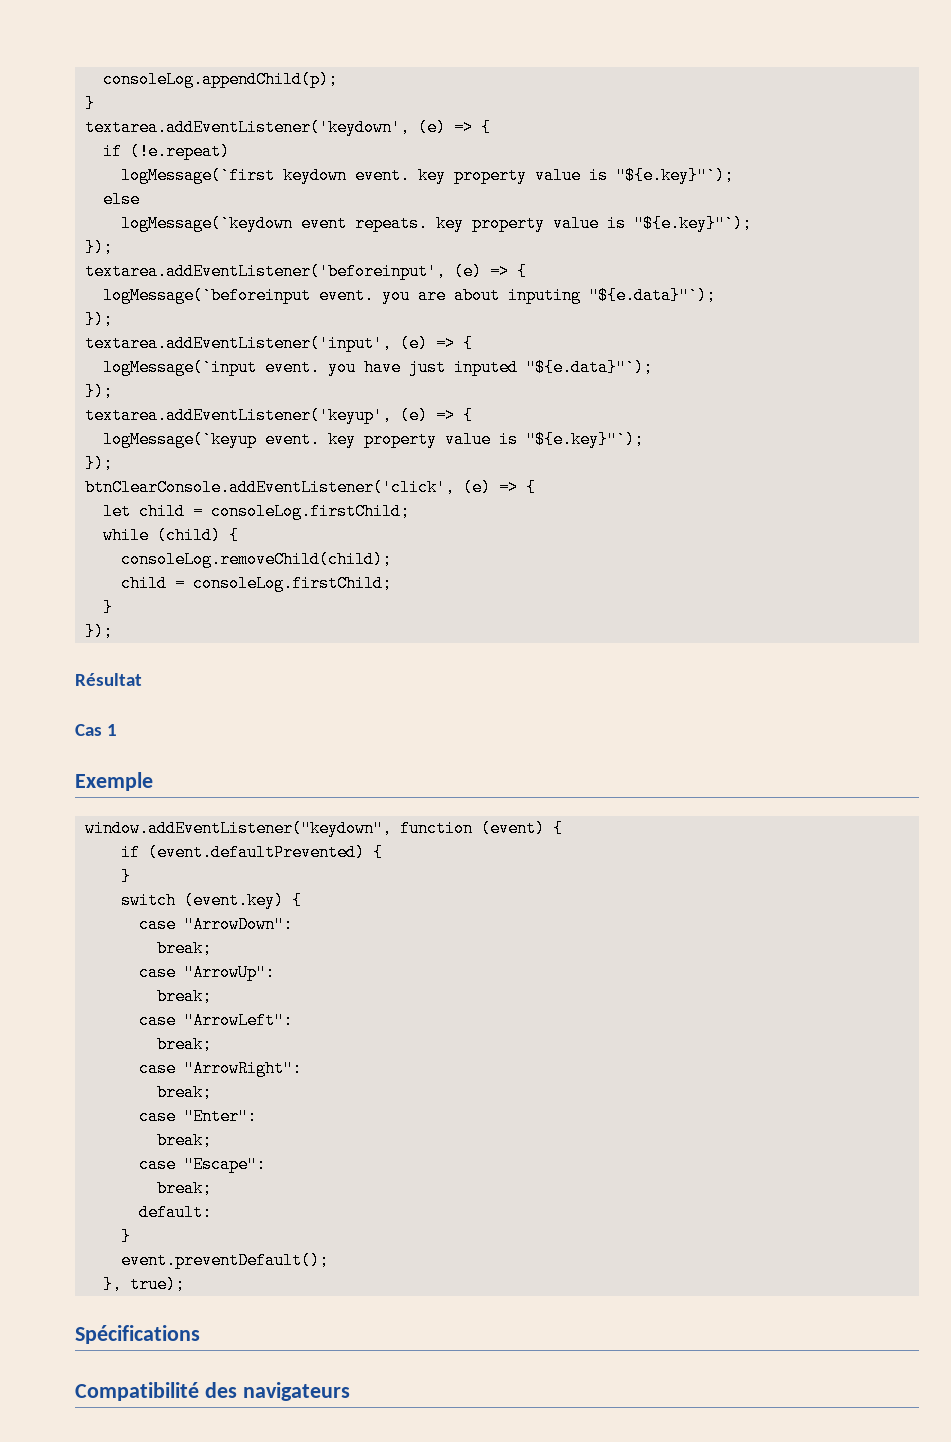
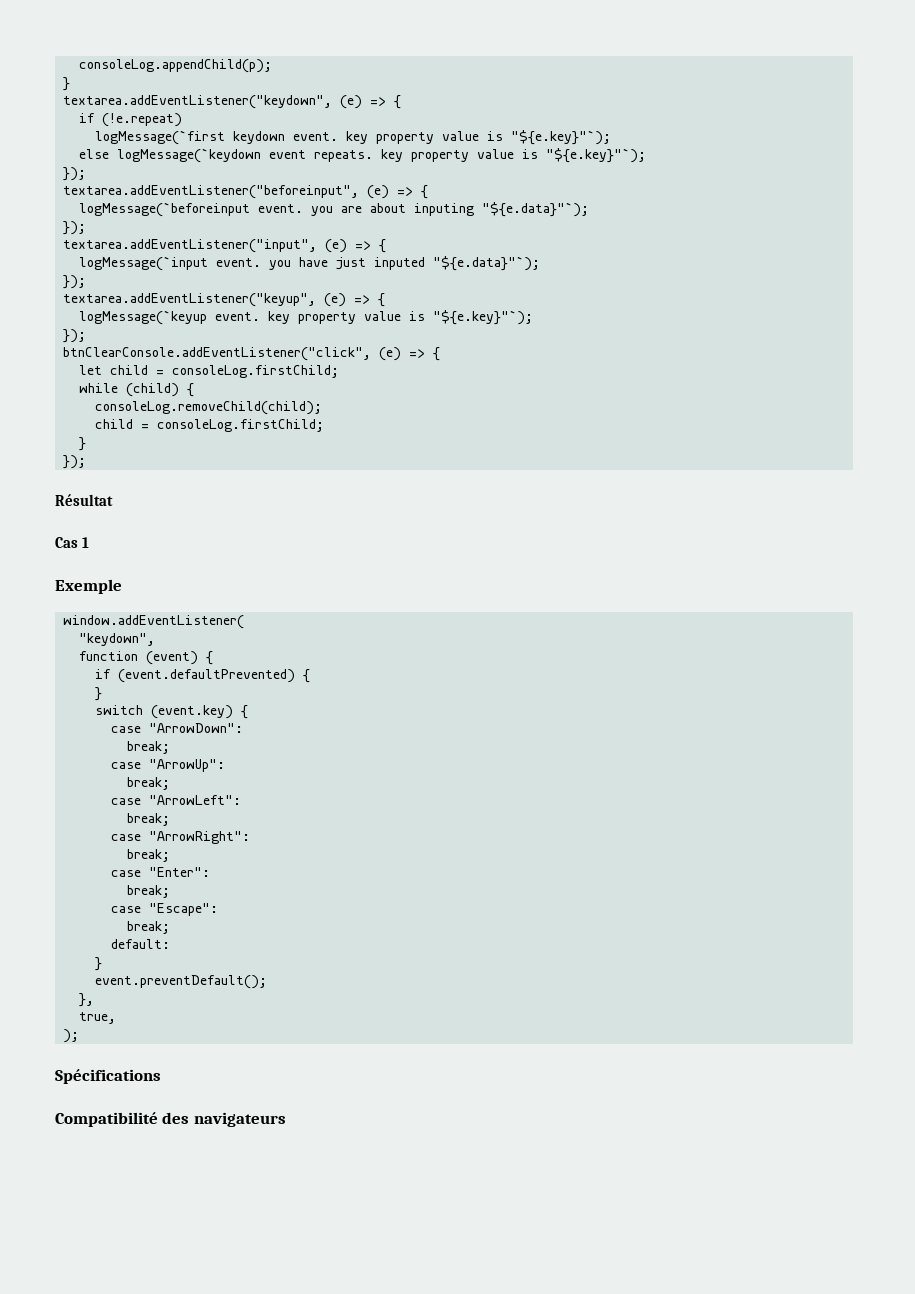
- textarea.addEventListener('keydown', (e) => {
+ textarea.addEventListener("keydown", (e) => {
- else
- logMessage(`keydown event repeats. key property value is "${e.key}"`);
+ else logMessage(`keydown event repeats. key property value is "${e.key}"`);
- textarea.addEventListener('beforeinput', (e) => {
+ textarea.addEventListener("beforeinput", (e) => {
- textarea.addEventListener('input', (e) => {
+ textarea.addEventListener("input", (e) => {
- textarea.addEventListener('keyup', (e) => {
+ textarea.addEventListener("keyup", (e) => {
- btnClearConsole.addEventListener('click', (e) => {
+ btnClearConsole.addEventListener("click", (e) => {
- window.addEventListener("keydown", function (event) {
+ window.addEventListener(
+ "keydown",
+ function (event) {
- }, true);
+ },
+ true,
+ );

